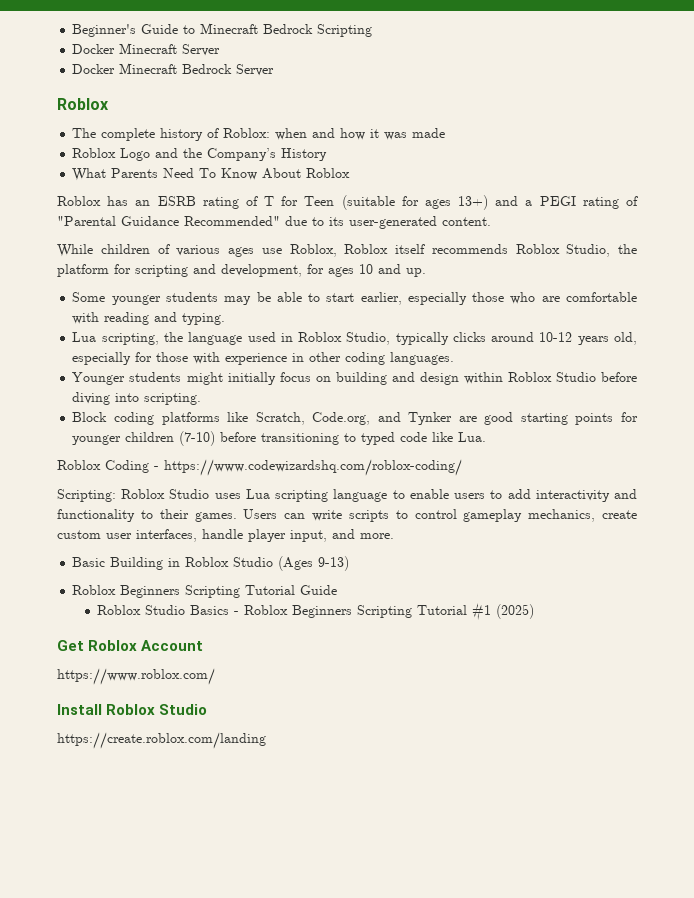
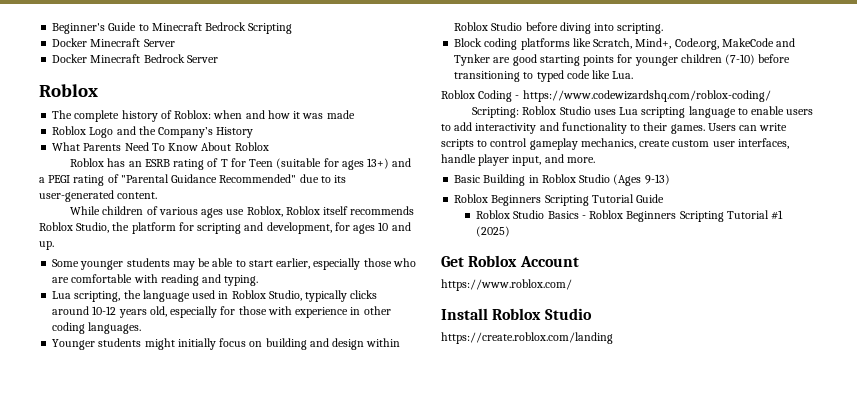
- Block coding platforms like Scratch, Code.org, and Tynker are good starting points for younger children (7-10) before transitioning to typed code like Lua.
+ Block coding platforms like Scratch, Mind+, Code.org, MakeCode and Tynker are good starting points for younger children (7-10) before transitioning to typed code like Lua.

